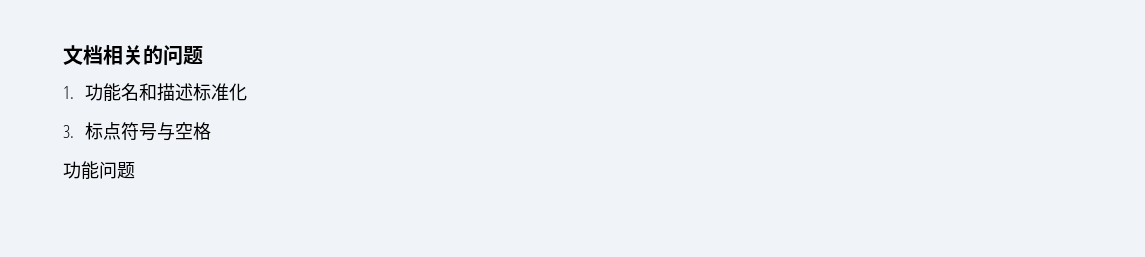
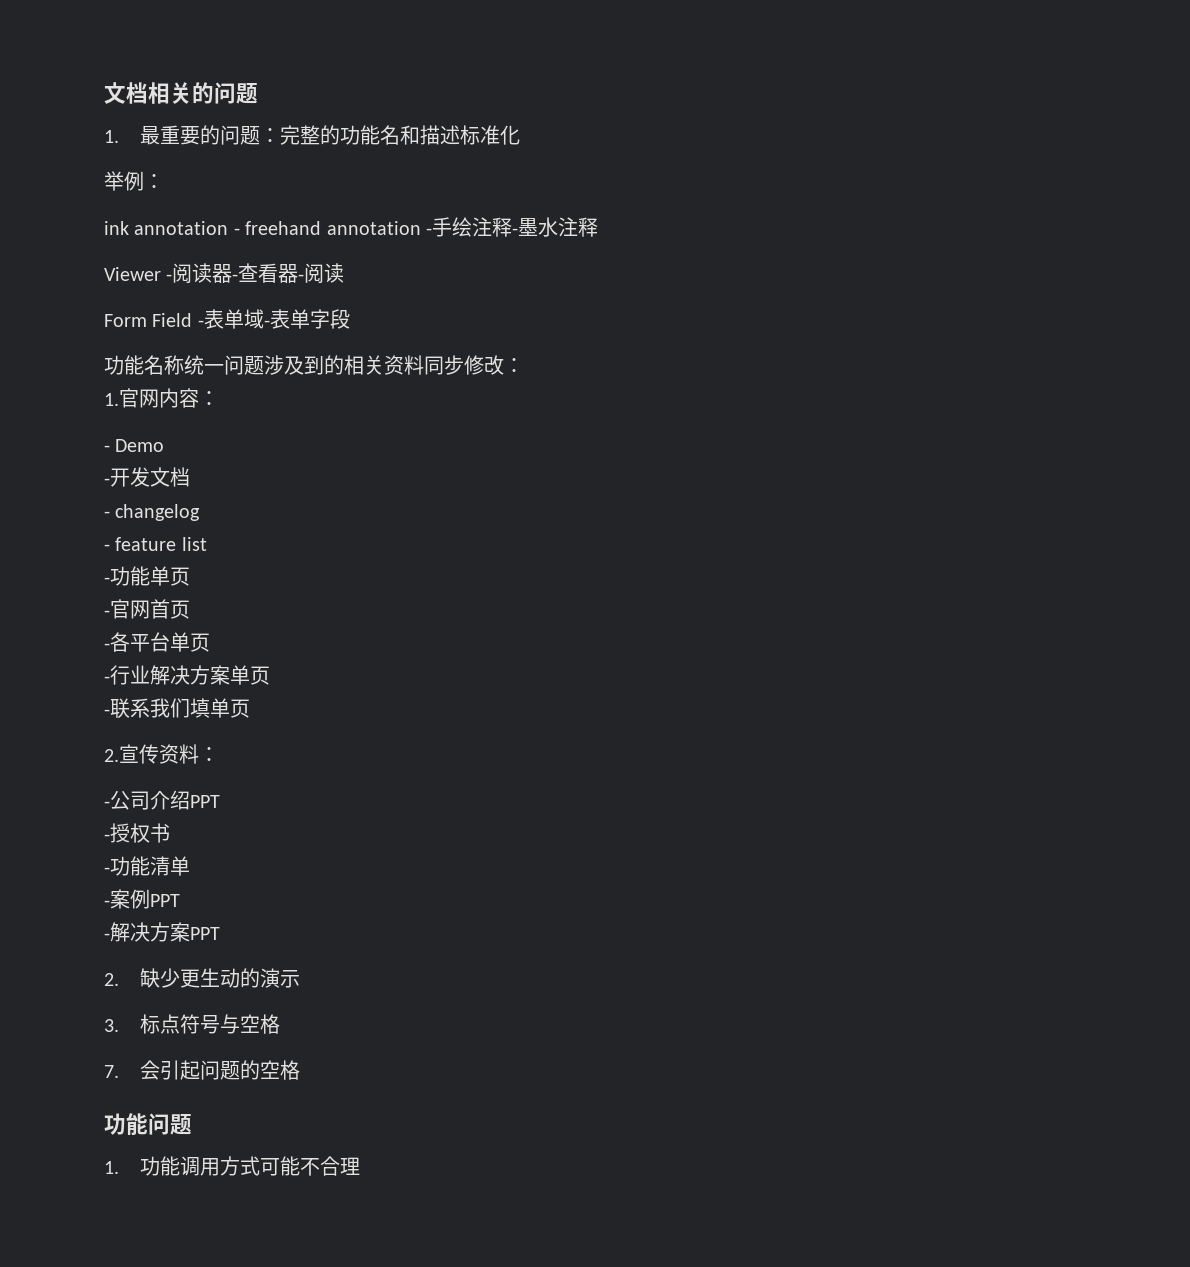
- 1.功能名和描述标准化
+ 1.最重要的问题：完整的功能名和描述标准化
+ 举例：
+ ink annotation - freehand annotation -手绘注释-墨水注释
+ Viewer -阅读器-查看器-阅读
+ Form Field -表单域-表单字段
+ 功能名称统一问题涉及到的相关资料同步修改：
+ 1.官网内容：
+ - Demo
+ -开发文档
+ - changelog
+ - feature list
+ -功能单页
+ -官网首页
+ -各平台单页
+ -行业解决方案单页
+ -联系我们填单页
+ 2.宣传资料：
+ -公司介绍PPT
+ -授权书
+ -功能清单
+ -案例PPT
+ -解决方案PPT
+ 2.缺少更生动的演示
+ 7.会引起问题的空格
  功能问题
+ 1.功能调用方式可能不合理

